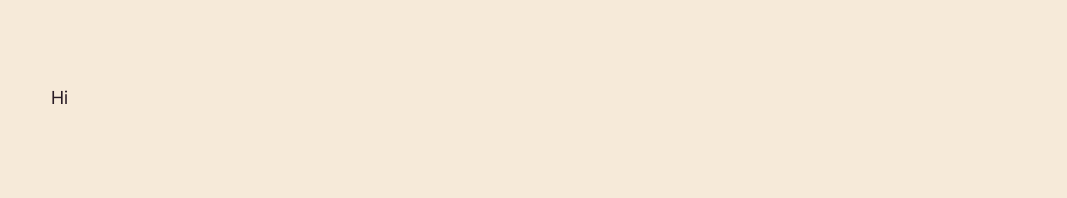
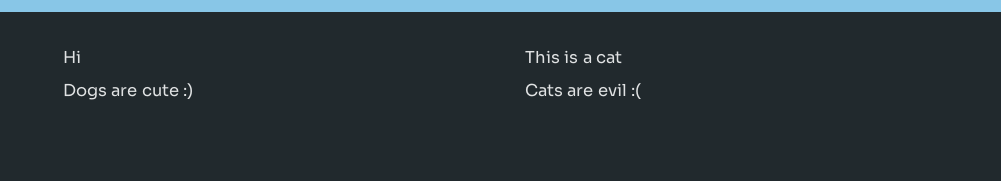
+ Dogs are cute :)
+ This is a cat
+ Cats are evil :(

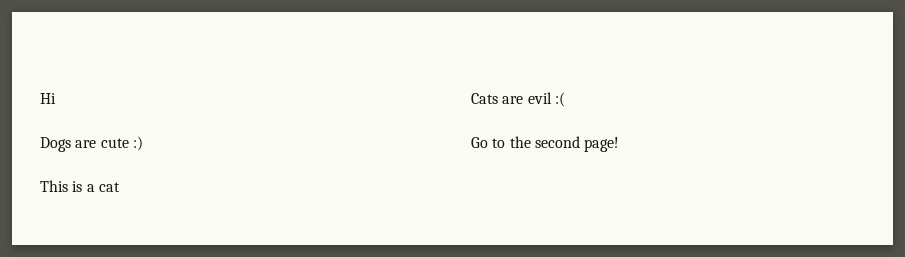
+ Go to the second page!

